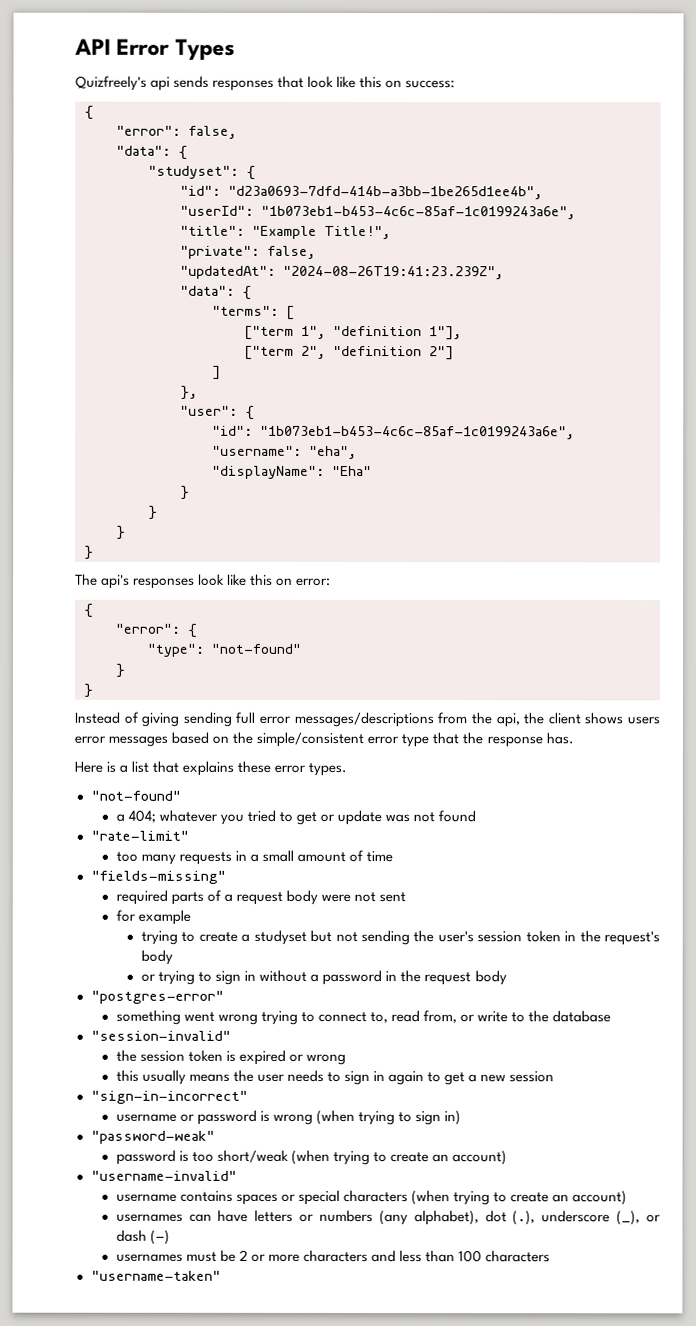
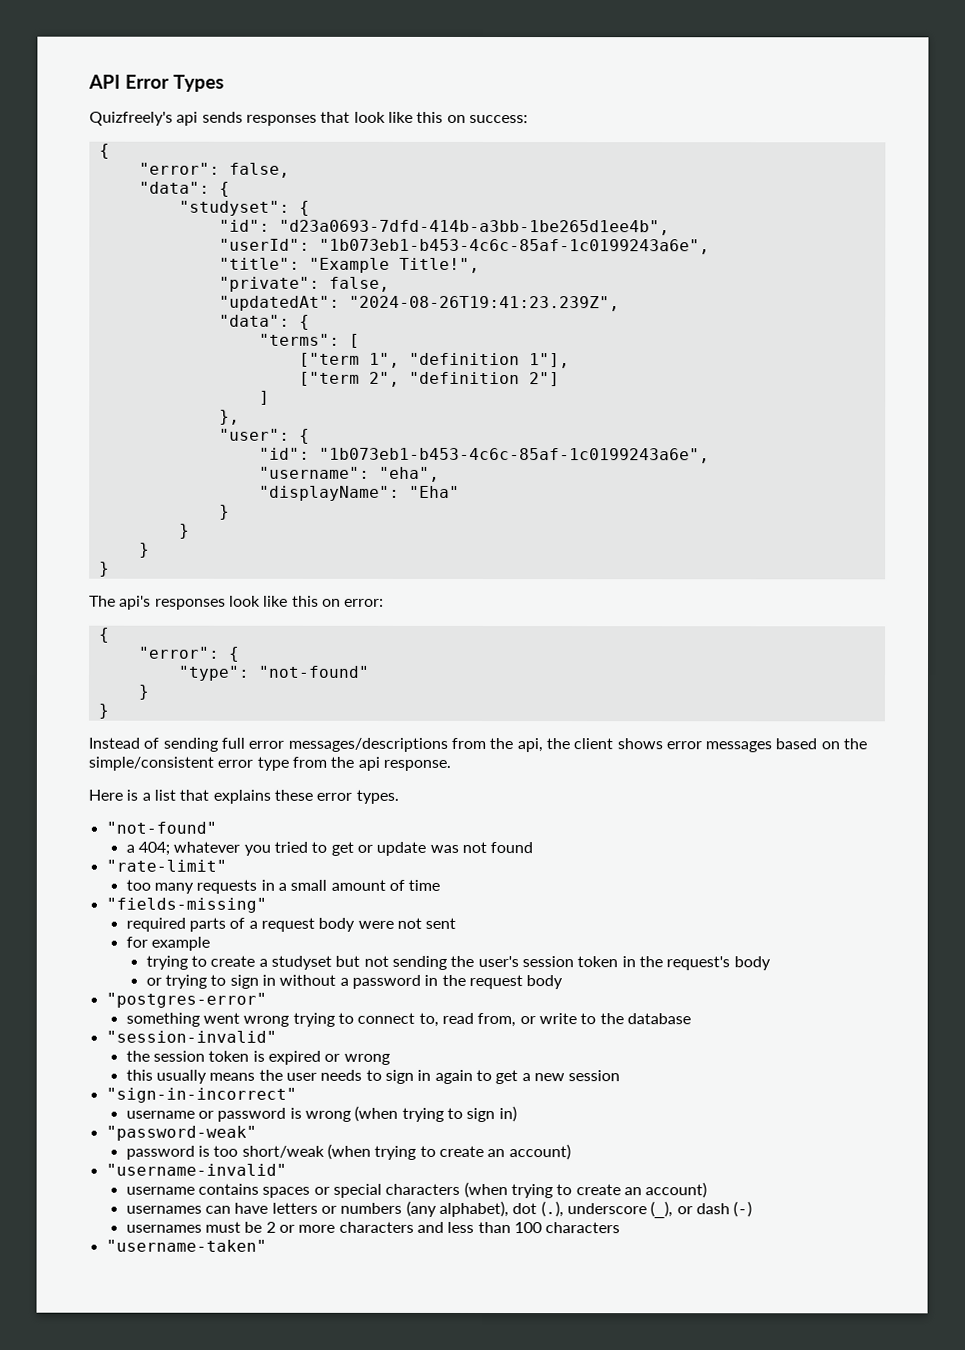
- Instead of giving sending full error messages/descriptions from the api, the client shows users error messages based on the simple/consistent error type that the response has.
+ Instead of sending full error messages/descriptions from the api, the client shows error messages based on the simple/consistent error type from the api response.

